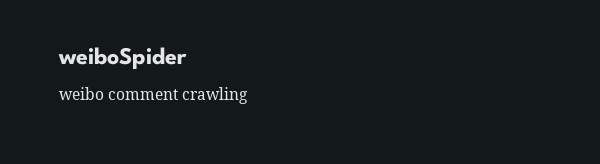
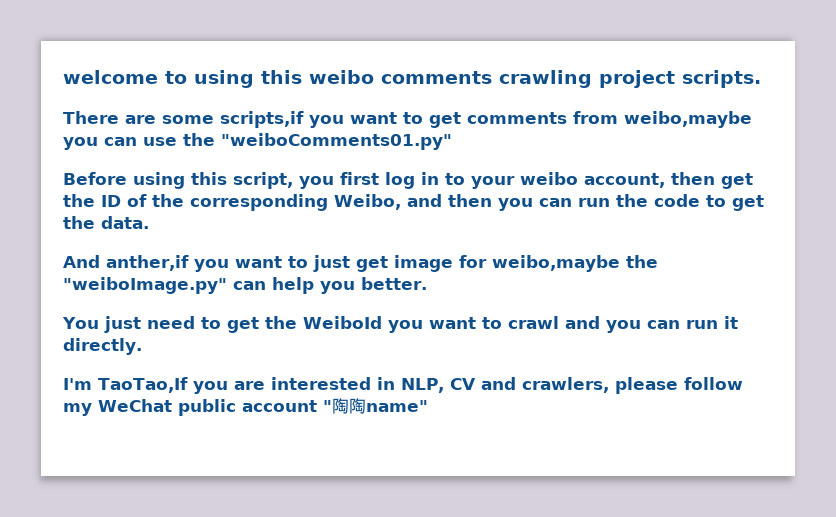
- weiboSpider
- weibo comment crawling
+ welcome to using this weibo comments crawling project scripts.
+ There are some scripts,if you want to get comments from weibo,maybe you can use the "weiboComments01.py"
+ Before using this script, you first log in to your weibo account, then get the ID of the corresponding Weibo, and then you can run the code to get the data.
+ And anther,if you want to just get image for weibo,maybe the "weiboImage.py" can help you better.
+ You just need to get the WeiboId you want to crawl and you can run it directly.
+ I'm TaoTao,If you are interested in NLP, CV and crawlers, please follow my WeChat public account "陶陶name"

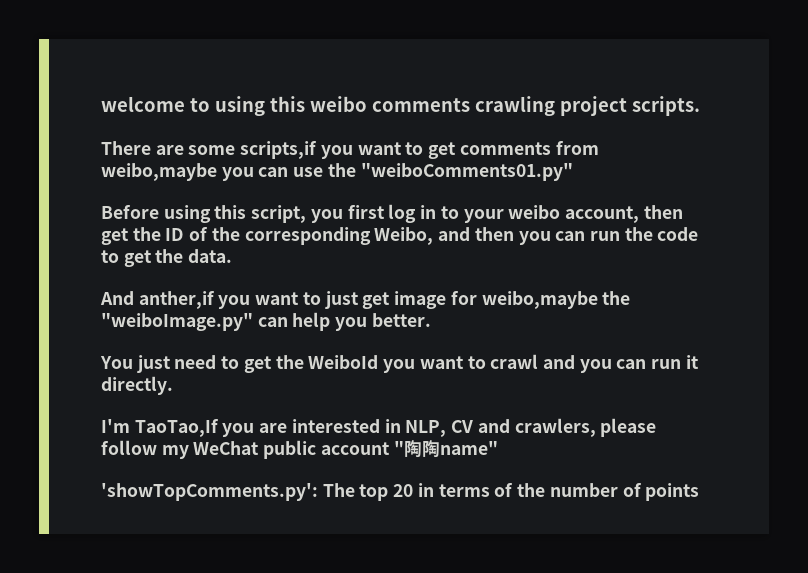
+ 'showTopComments.py': The top 20 in terms of the number of points

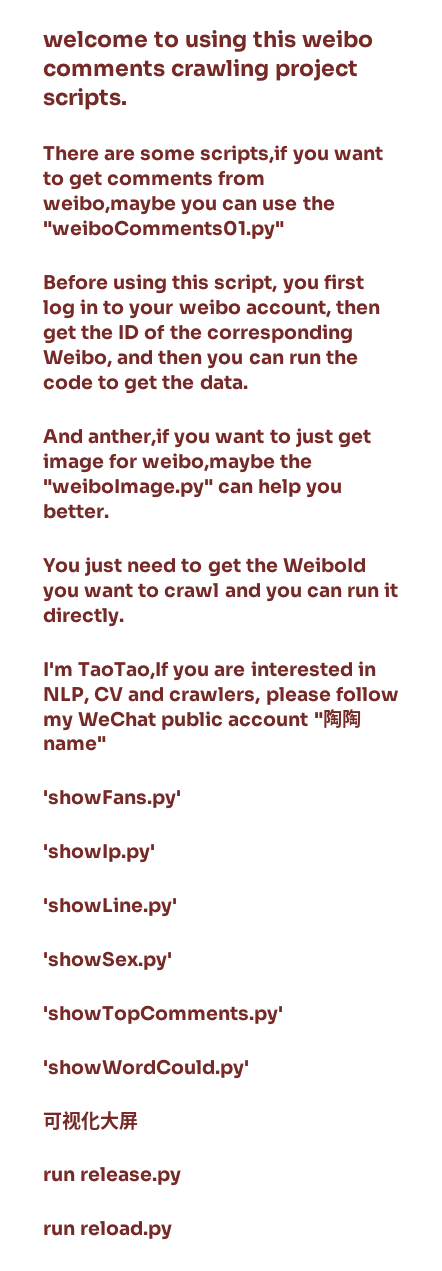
- 'showTopComments.py': The top 20 in terms of the number of points
+ 'showFans.py'
+ 'showIp.py'
+ 'showLine.py'
+ 'showSex.py'
+ 'showTopComments.py'
+ 'showWordCould.py'
+ 可视化大屏
+ run release.py
+ run reload.py

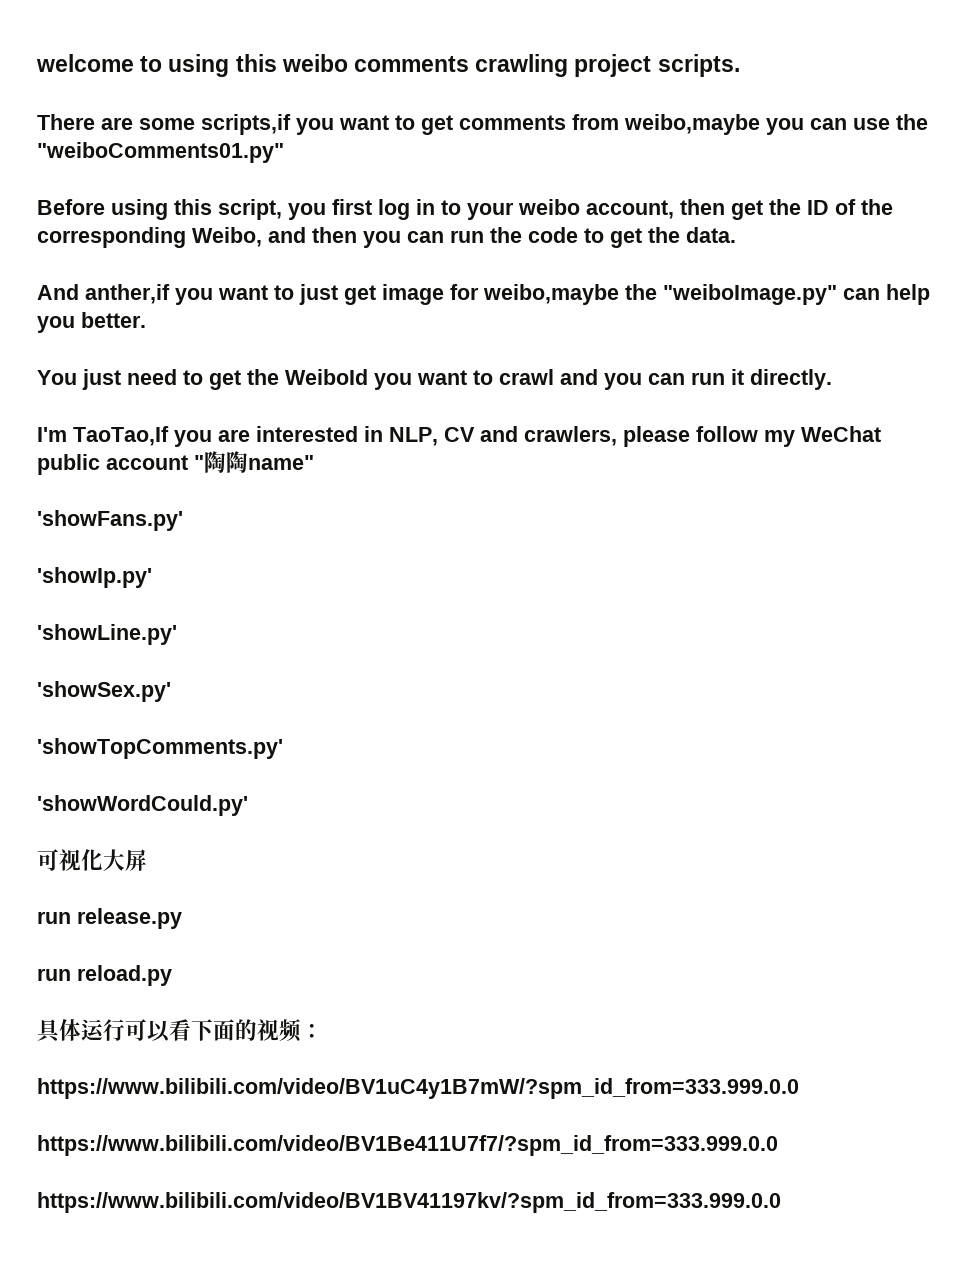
+ 具体运行可以看下面的视频：
+ https://www.bilibili.com/video/BV1uC4y1B7mW/?spm_id_from=333.999.0.0
+ https://www.bilibili.com/video/BV1Be411U7f7/?spm_id_from=333.999.0.0
+ https://www.bilibili.com/video/BV1BV41197kv/?spm_id_from=333.999.0.0

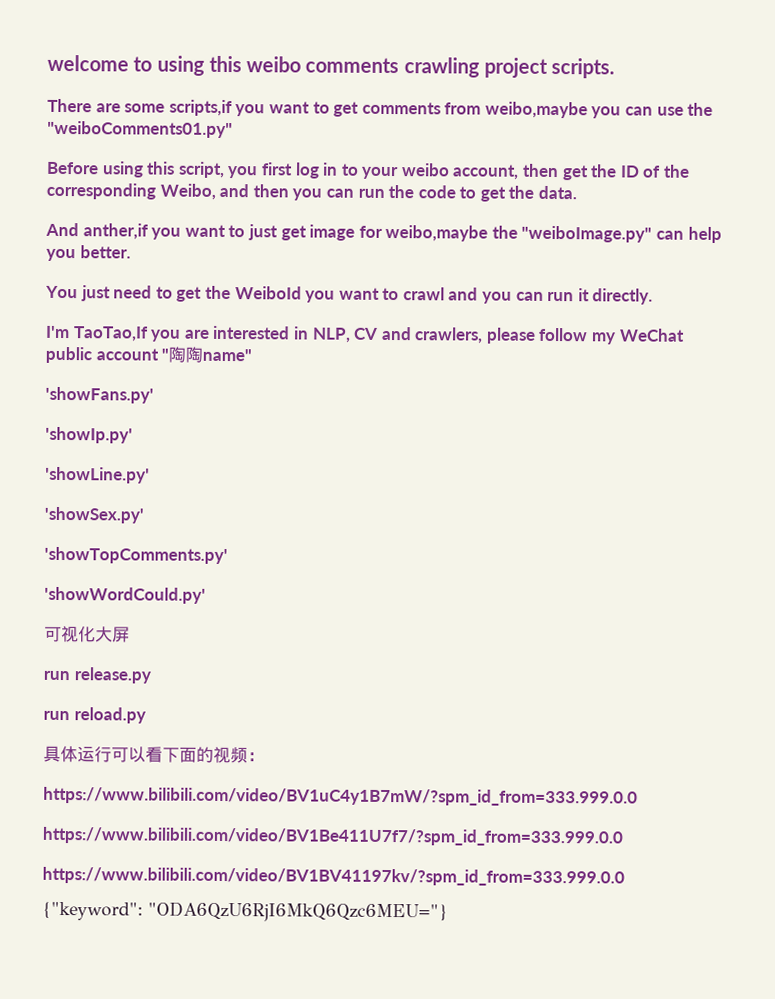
+ {"keyword": "ODA6QzU6RjI6MkQ6Qzc6MEU="}

